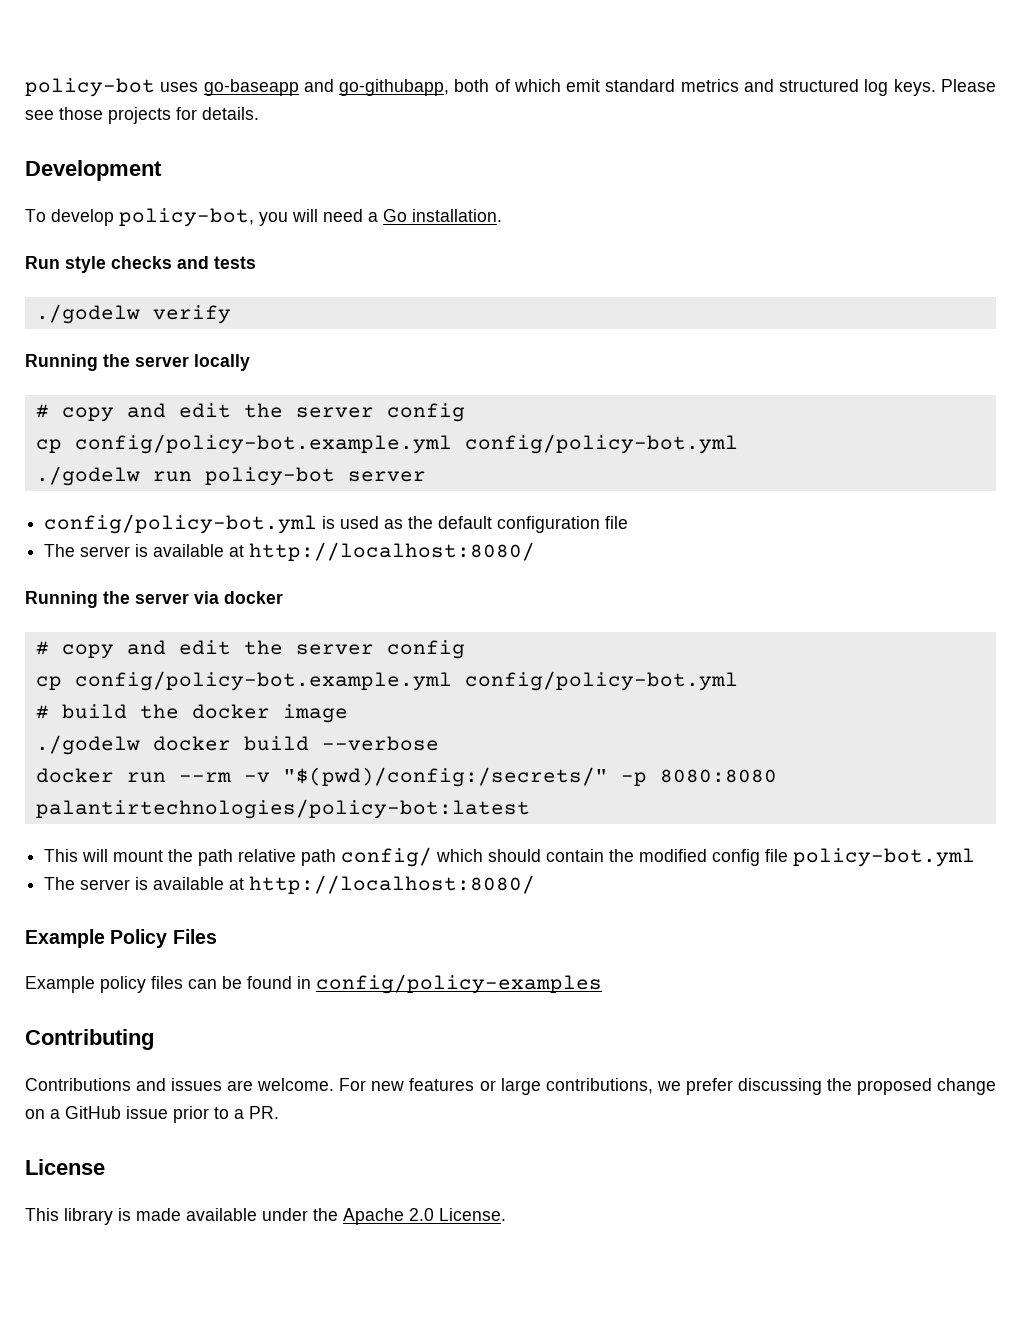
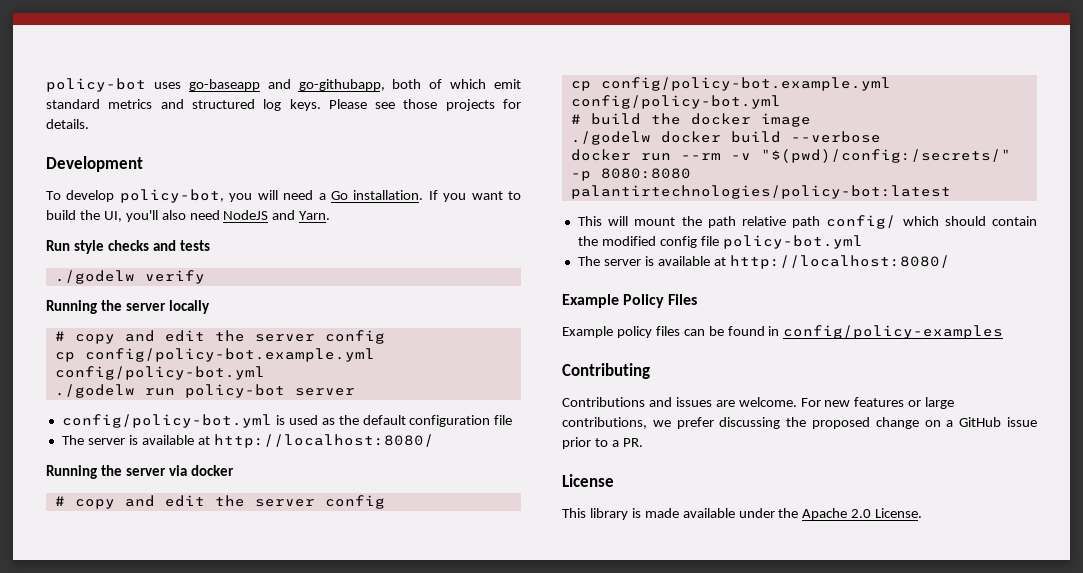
+ If you want to build the UI, you'll also need NodeJS and Yarn.

